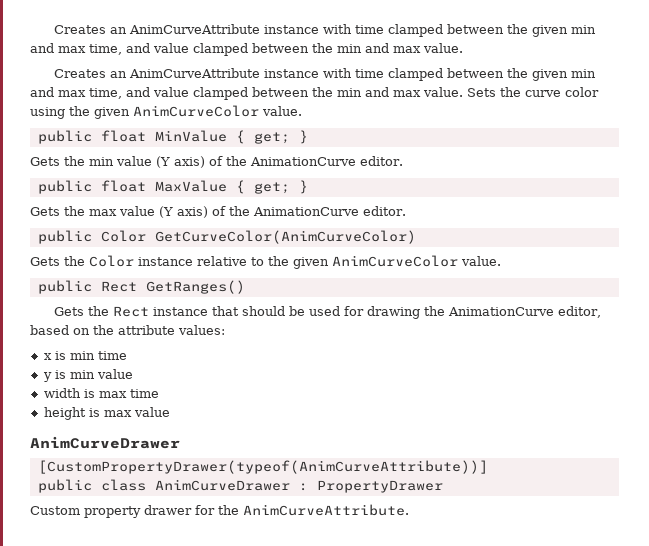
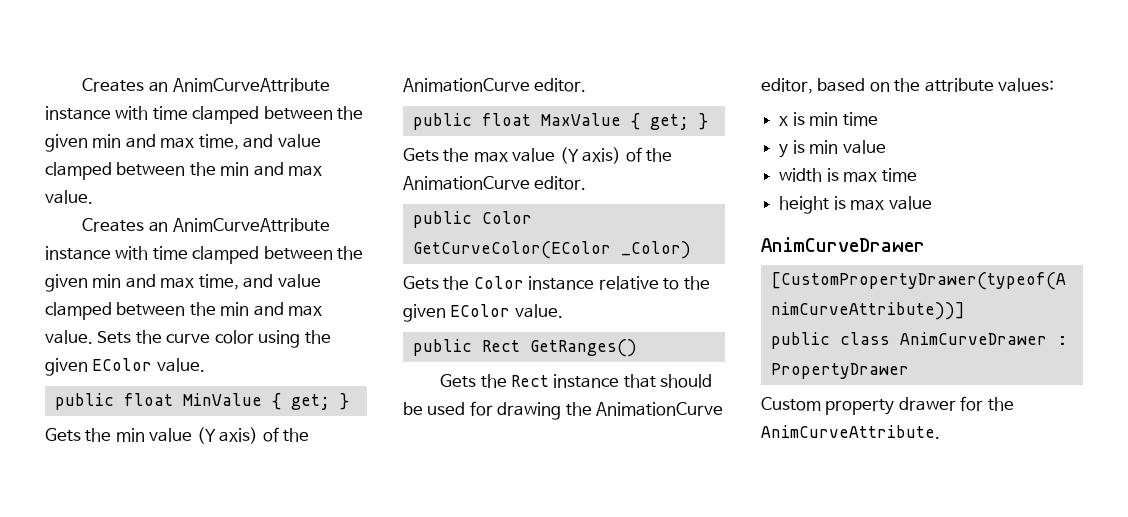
- Sets the curve color using the given AnimCurveColor value.
+ Sets the curve color using the given EColor value.
- public Color GetCurveColor(AnimCurveColor)
+ public Color GetCurveColor(EColor _Color)
- Gets the Color instance relative to the given AnimCurveColor value.
+ Gets the Color instance relative to the given EColor value.

